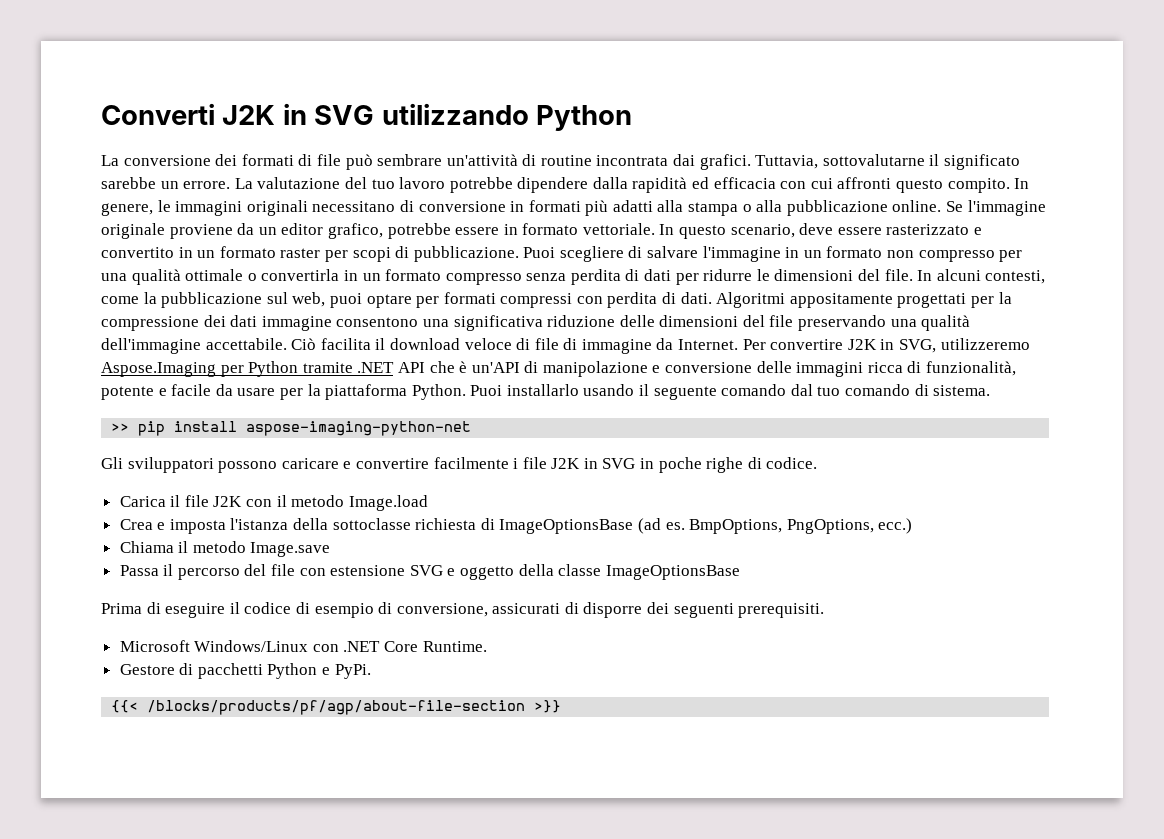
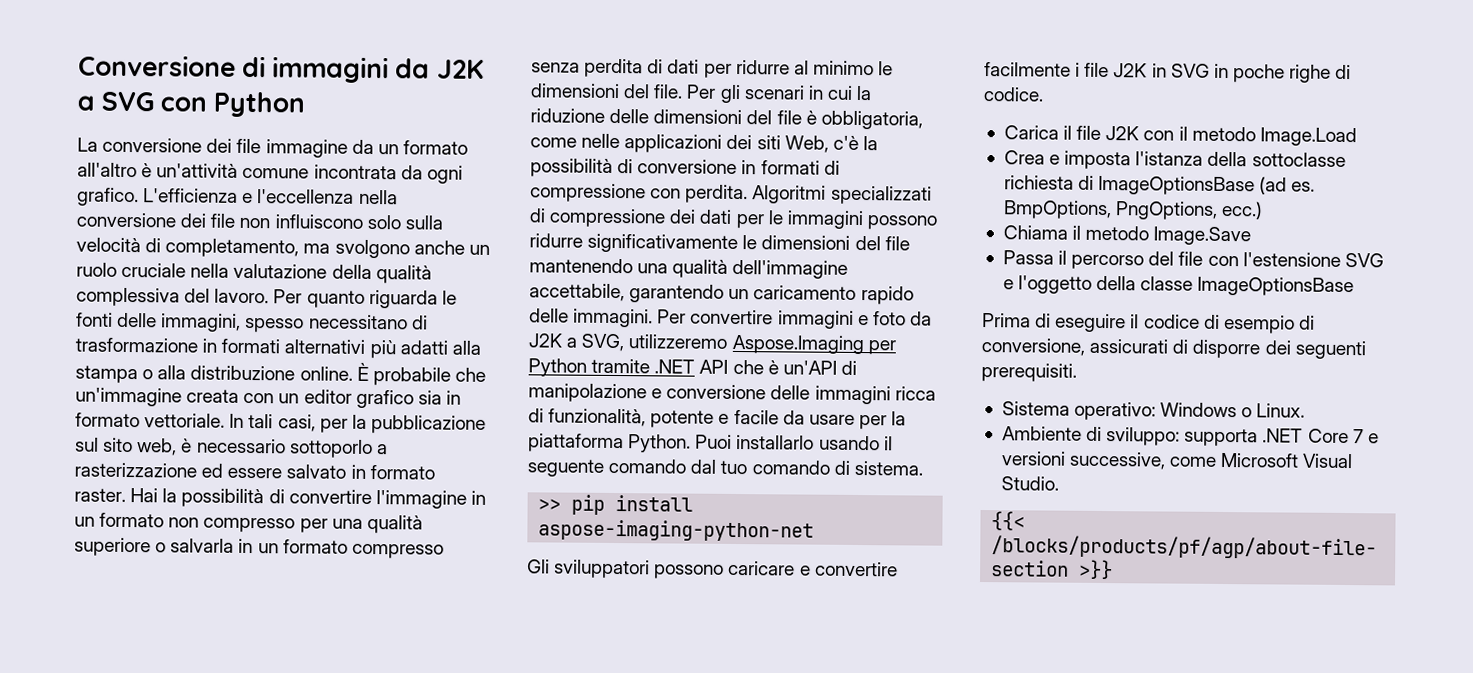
- Converti J2K in SVG utilizzando Python
- La conversione dei formati di file può sembrare un'attività di routine incontrata dai grafici. Tuttavia, sottovalutarne il significato sarebbe un errore. La valutazione del tuo lavoro potrebbe dipendere dalla rapidità ed efficacia con cui affronti questo compito. In genere, le immagini originali necessitano di conversione in formati più adatti alla stampa o alla pubblicazione online. Se l'immagine originale proviene da un editor grafico, potrebbe essere in formato vettoriale. In questo scenario, deve essere rasterizzato e convertito in un formato raster per scopi di pubblicazione. Puoi scegliere di salvare l'immagine in un formato non compresso per una qualità ottimale o convertirla in un formato compresso senza perdita di dati per ridurre le dimensioni del file.
+ Conversione di immagini da J2K a SVG con Python
+ La conversione dei file immagine da un formato all'altro è un'attività comune incontrata da ogni grafico. L'efficienza e l'eccellenza nella conversione dei file non influiscono solo sulla velocità di completamento, ma svolgono anche un ruolo cruciale nella valutazione della qualità complessiva del lavoro. Per quanto riguarda le fonti delle immagini, spesso necessitano di trasformazione in formati alternativi più adatti alla stampa o alla distribuzione online. È probabile che un'immagine creata con un editor grafico sia in formato vettoriale. In tali casi, per la pubblicazione sul sito web, è necessario sottoporlo a rasterizzazione ed essere salvato in formato raster. Hai la possibilità di convertire l'immagine in un formato non compresso per una qualità superiore o salvarla in un formato compresso senza perdita di dati per ridurre al minimo le dimensioni del file.
- In alcuni contesti, come la pubblicazione sul web, puoi optare per formati compressi con perdita di dati. Algoritmi appositamente progettati per la compressione dei dati immagine consentono una significativa riduzione delle dimensioni del file preservando una qualità dell'immagine accettabile. Ciò facilita il download veloce di file di immagine da Internet. Per convertire J2K in SVG, utilizzeremo Aspose.Imaging per Python tramite .NET API che è un'API di manipolazione e conversione delle immagini ricca di funzionalità, potente e facile da usare per la piattaforma Python.
+ Per gli scenari in cui la riduzione delle dimensioni del file è obbligatoria, come nelle applicazioni dei siti Web, c'è la possibilità di conversione in formati di compressione con perdita. Algoritmi specializzati di compressione dei dati per le immagini possono ridurre significativamente le dimensioni del file mantenendo una qualità dell'immagine accettabile, garantendo un caricamento rapido delle immagini. Per convertire immagini e foto da J2K a SVG, utilizzeremo Aspose.Imaging per Python tramite .NET API che è un'API di manipolazione e conversione delle immagini ricca di funzionalità, potente e facile da usare per la piattaforma Python.
- Carica il file J2K con il metodo Image.load
+ Carica il file J2K con il metodo Image.Load
- Chiama il metodo Image.save
+ Chiama il metodo Image.Save
- Passa il percorso del file con estensione SVG e oggetto della classe ImageOptionsBase
+ Passa il percorso del file con l'estensione SVG e l'oggetto della classe ImageOptionsBase
- Microsoft Windows/Linux con .NET Core Runtime.
- Gestore di pacchetti Python e PyPi.
+ Sistema operativo: Windows o Linux.
+ Ambiente di sviluppo: supporta .NET Core 7 e versioni successive, come Microsoft Visual Studio.

